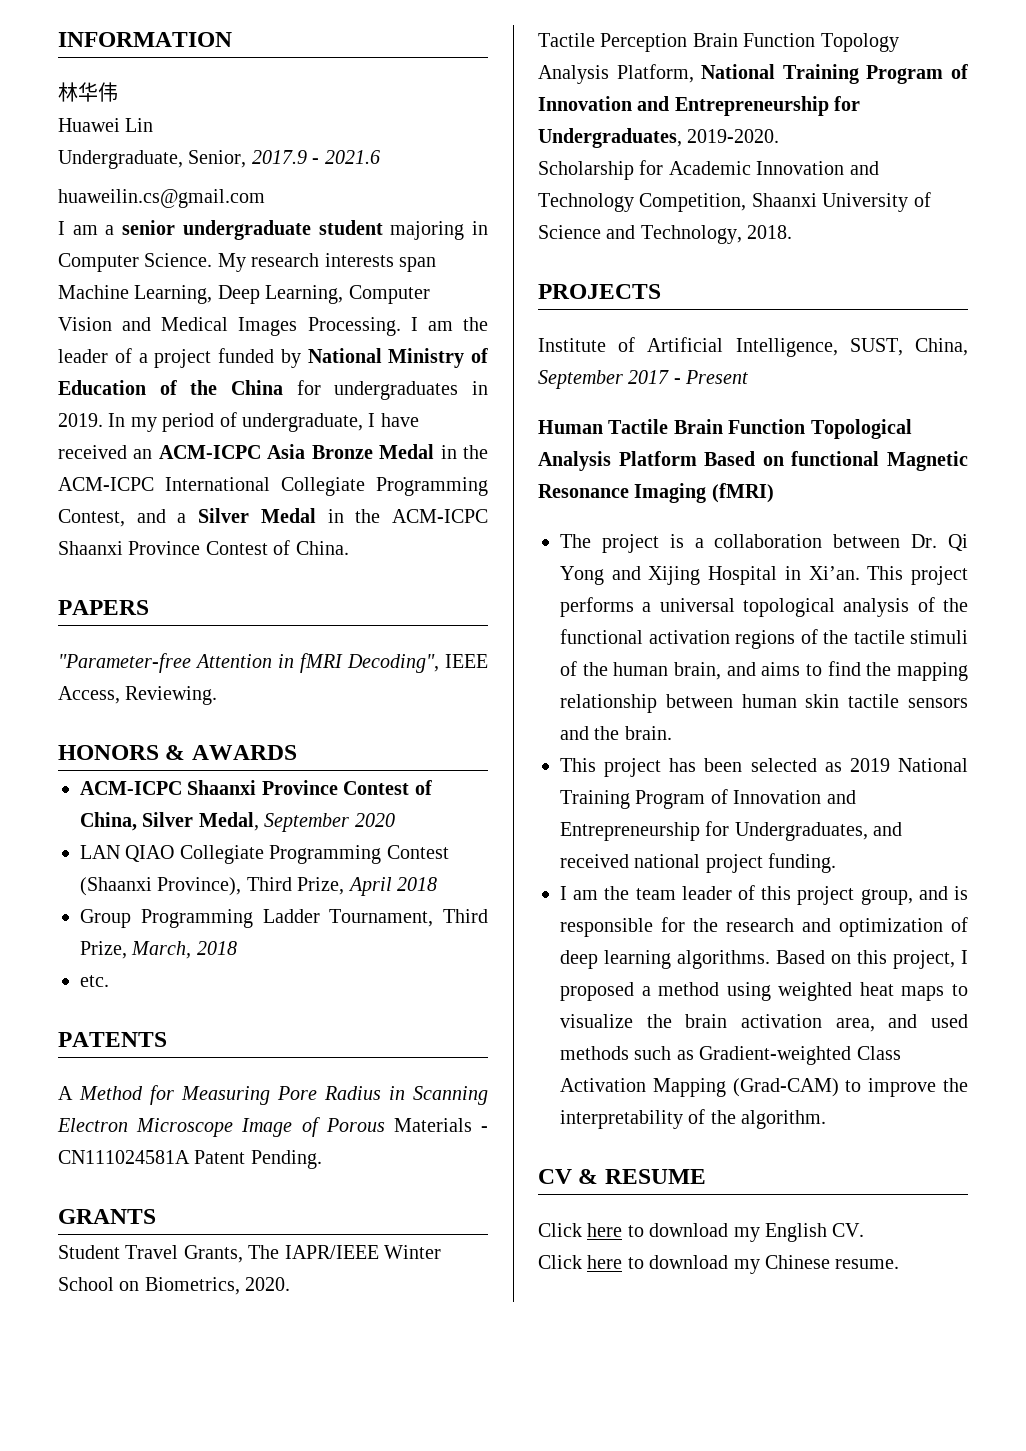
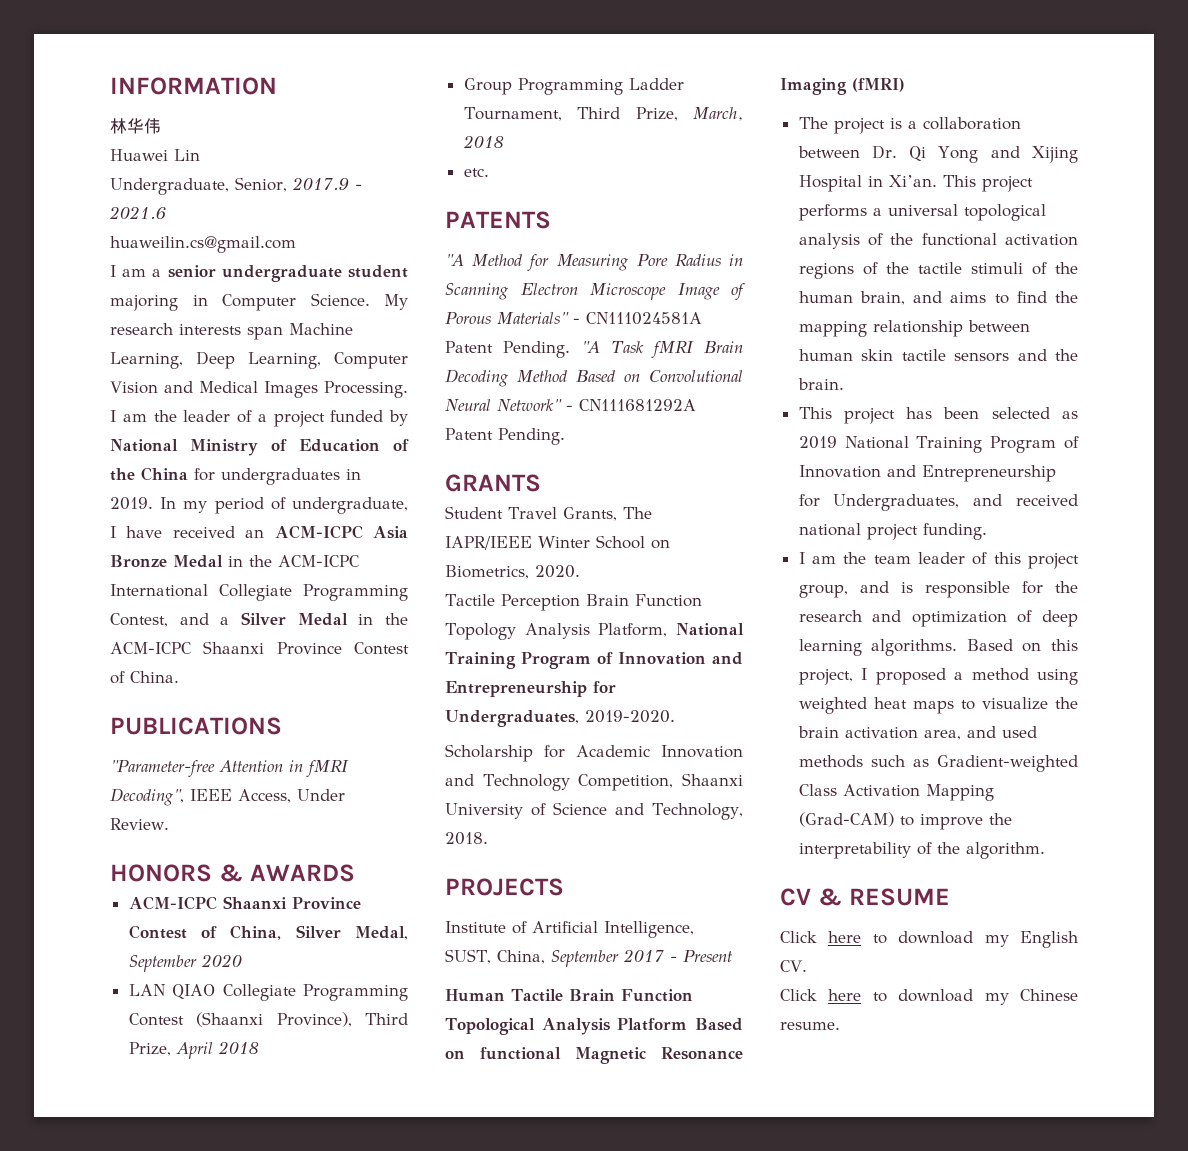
- PAPERS
+ PUBLICATIONS
- "Parameter-free Attention in fMRI Decoding", IEEE Access, Reviewing.
+ "Parameter-free Attention in fMRI Decoding", IEEE Access, Under Review.
- A Method for Measuring Pore Radius in Scanning Electron Microscope Image of Porous Materials - CN111024581A Patent Pending.
+ "A Method for Measuring Pore Radius in Scanning Electron Microscope Image of Porous Materials" - CN111024581A Patent Pending. "A Task fMRI Brain Decoding Method Based on Convolutional Neural Network" - CN111681292A Patent Pending.

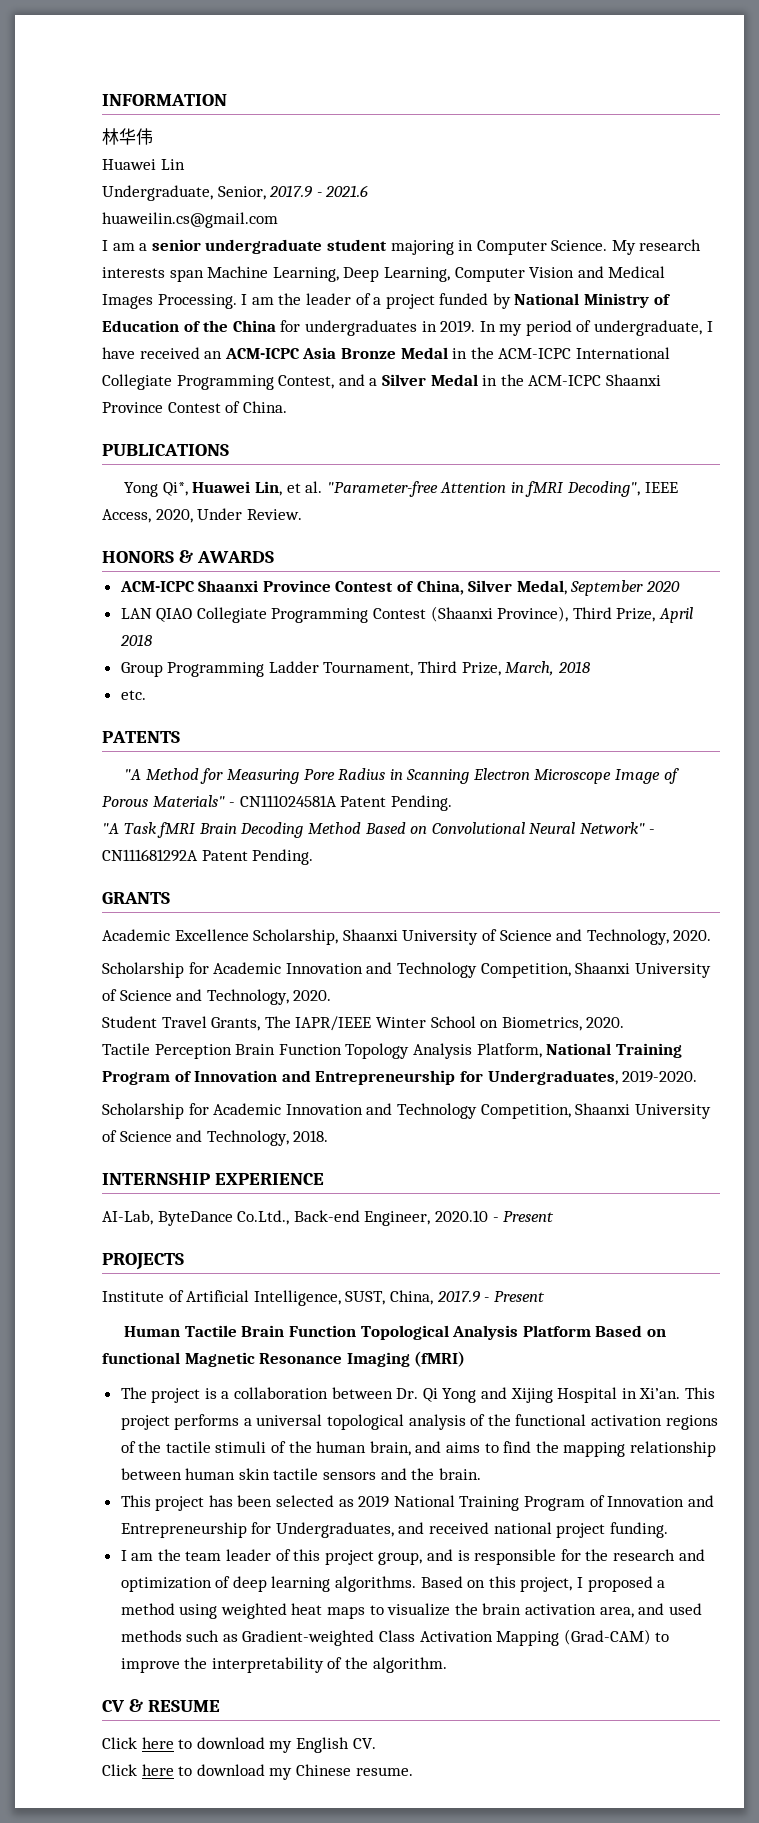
- "Parameter-free Attention in fMRI Decoding", IEEE Access, Under Review.
+ Yong Qi*, Huawei Lin, et al. "Parameter-free Attention in fMRI Decoding", IEEE Access, 2020, Under Review.
- "A Method for Measuring Pore Radius in Scanning Electron Microscope Image of Porous Materials" - CN111024581A Patent Pending. "A Task fMRI Brain Decoding Method Based on Convolutional Neural Network" - CN111681292A Patent Pending.
+ "A Method for Measuring Pore Radius in Scanning Electron Microscope Image of Porous Materials" - CN111024581A Patent Pending.
+ "A Task fMRI Brain Decoding Method Based on Convolutional Neural Network" - CN111681292A Patent Pending.
+ Academic Excellence Scholarship, Shaanxi University of Science and Technology, 2020.
+ Scholarship for Academic Innovation and Technology Competition, Shaanxi University of Science and Technology, 2020.
+ INTERNSHIP EXPERIENCE
+ AI-Lab, ByteDance Co.Ltd., Back-end Engineer, 2020.10 - Present
- Institute of Artificial Intelligence, SUST, China, September 2017 - Present
+ Institute of Artificial Intelligence, SUST, China, 2017.9 - Present

